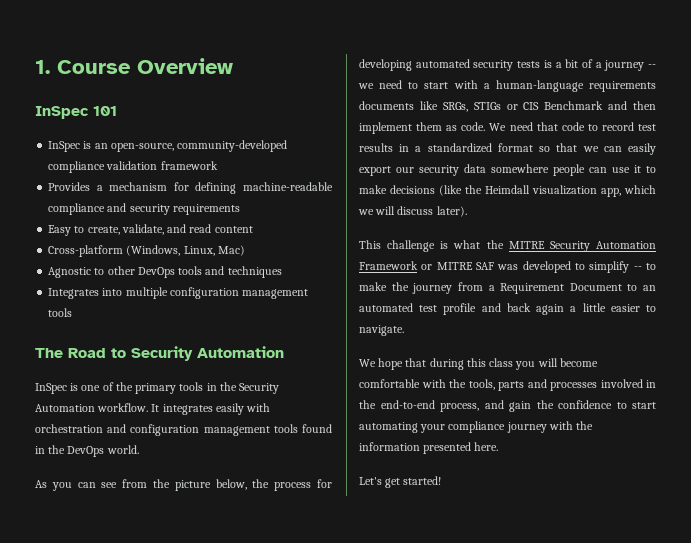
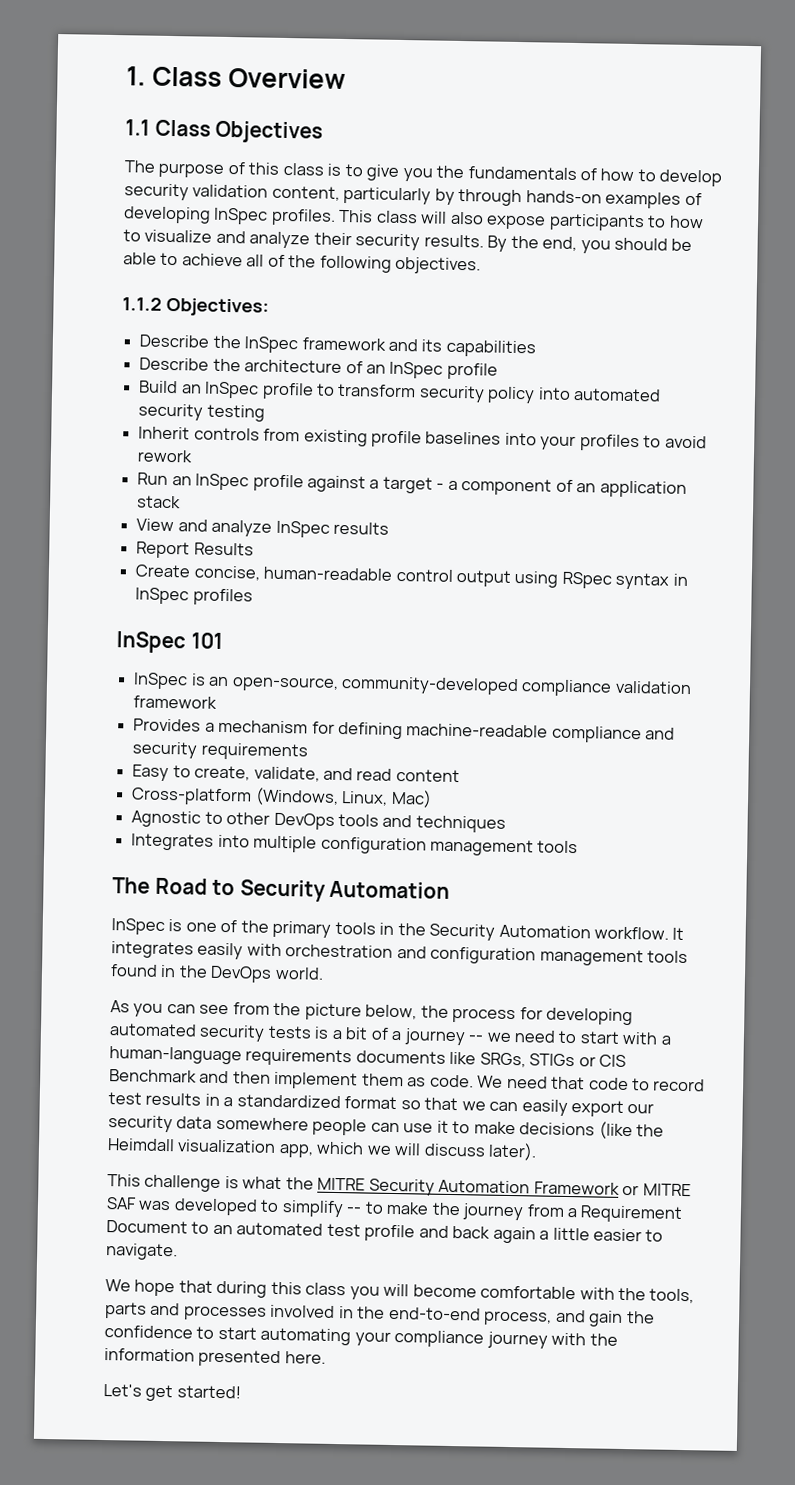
- 1. Course Overview
+ 1. Class Overview
+ 1.1 Class Objectives
+ The purpose of this class is to give you the fundamentals of how to develop security validation content, particularly by through hands-on examples of developing InSpec profiles. This class will also expose participants to how to visualize and analyze their security results. By the end, you should be able to achieve all of the following objectives.
+ 1.1.2 Objectives:
+ Describe the InSpec framework and its capabilities
+ Describe the architecture of an InSpec profile
+ Build an InSpec profile to transform security policy into automated security testing
+ Inherit controls from existing profile baselines into your profiles to avoid rework
+ Run an InSpec profile against a target - a component of an application stack
+ View and analyze InSpec results
+ Report Results
+ Create concise, human-readable control output using RSpec syntax in InSpec profiles

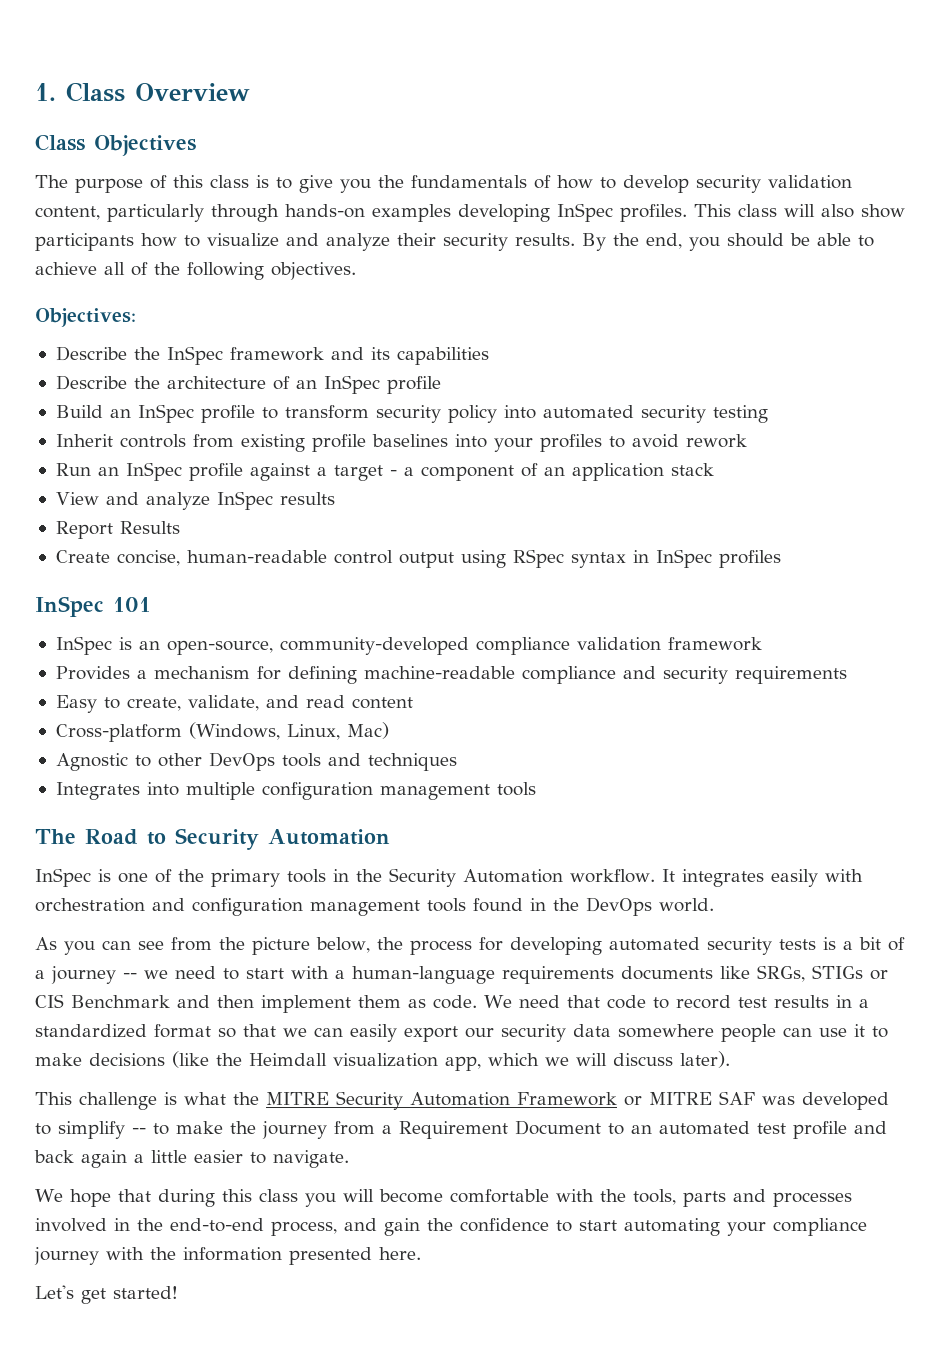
- 1.1 Class Objectives
+ Class Objectives
- The purpose of this class is to give you the fundamentals of how to develop security validation content, particularly by through hands-on examples of developing InSpec profiles.
+ The purpose of this class is to give you the fundamentals of how to develop security validation content, particularly through hands-on examples developing InSpec profiles.
- This class will also expose participants to how to visualize and analyze their security results.
+ This class will also show participants how to visualize and analyze their security results.
- 1.1.2 Objectives:
+ Objectives:

